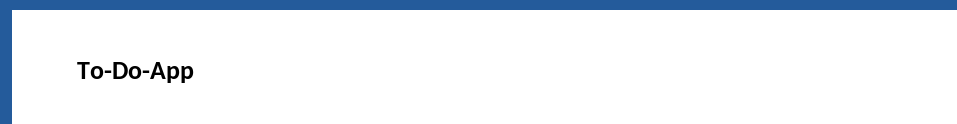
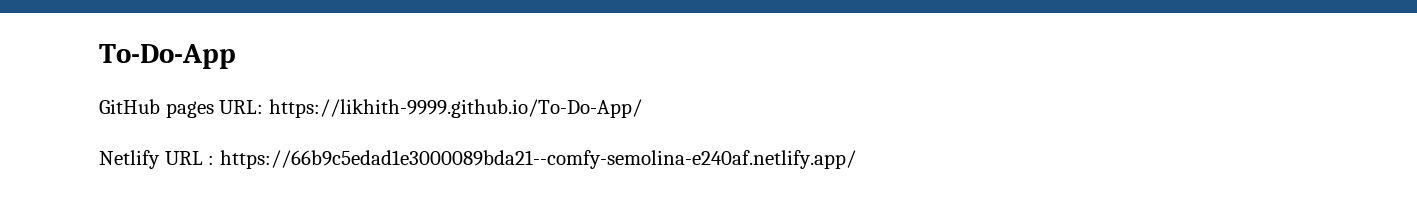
+ GitHub pages URL: https://likhith-9999.github.io/To-Do-App/
+ Netlify URL : https://66b9c5edad1e3000089bda21--comfy-semolina-e240af.netlify.app/

